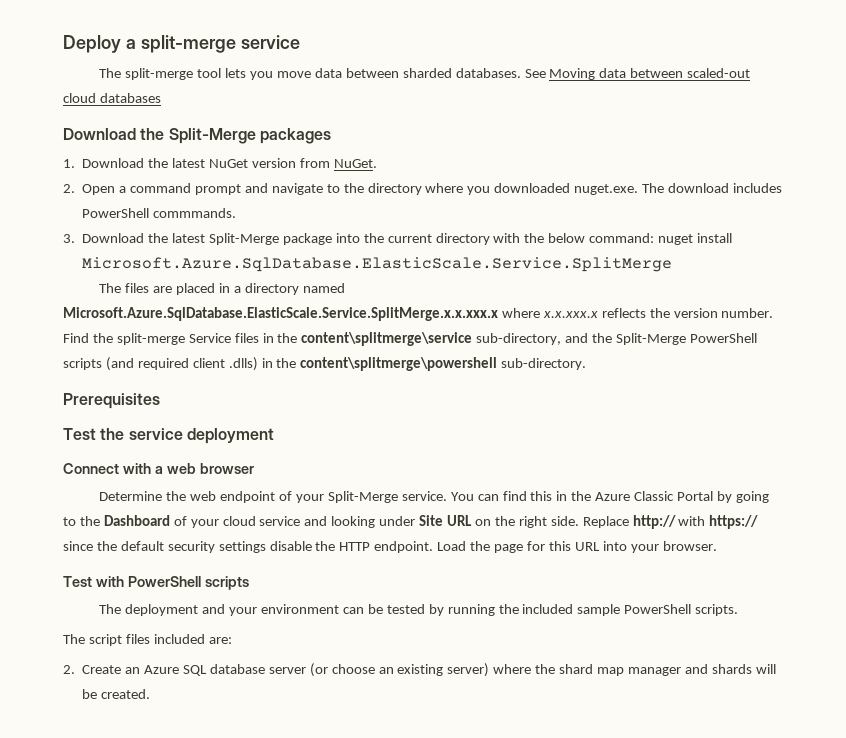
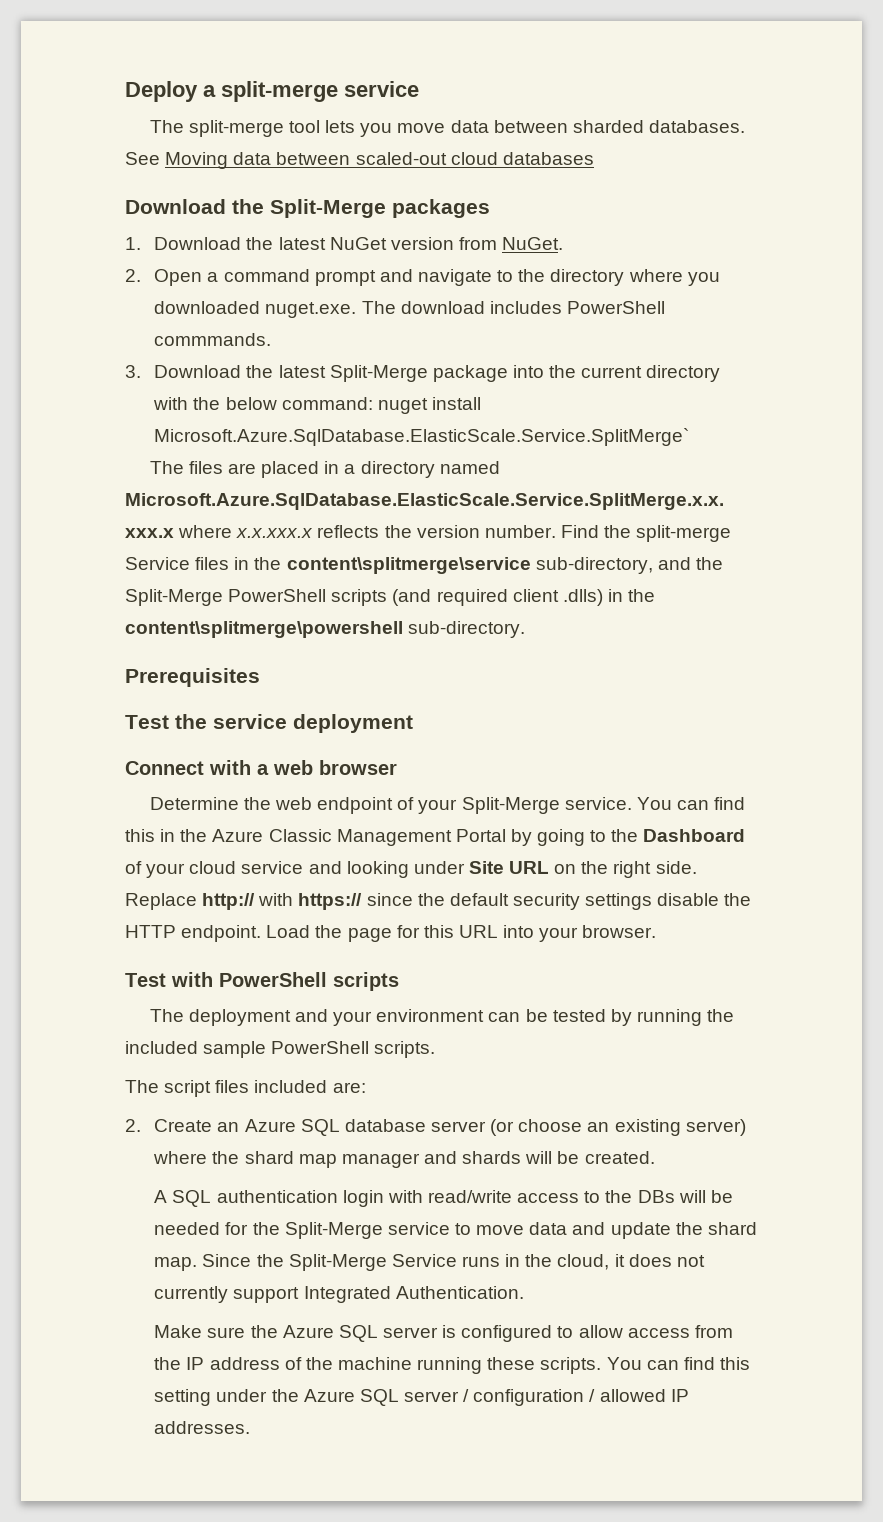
- 3. Download the latest Split-Merge package into the current directory with the below command: nuget install Microsoft.Azure.SqlDatabase.ElasticScale.Service.SplitMerge
+ 3. Download the latest Split-Merge package into the current directory with the below command: nuget install Microsoft.Azure.SqlDatabase.ElasticScale.Service.SplitMerge`
- You can find this in the Azure Classic Portal by going to the Dashboard of your cloud service and looking under Site URL on the right side.
+ You can find this in the Azure Classic Management Portal by going to the Dashboard of your cloud service and looking under Site URL on the right side.
+ A SQL authentication login with read/write access to the DBs will be needed for the Split-Merge service to move data and update the shard map. Since the Split-Merge Service runs in the cloud, it does not currently support Integrated Authentication.
+ Make sure the Azure SQL server is configured to allow access from the IP address of the machine running these scripts. You can find this setting under the Azure SQL server / configuration / allowed IP addresses.

